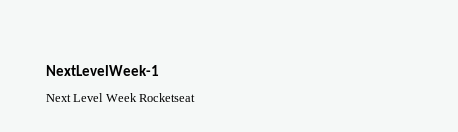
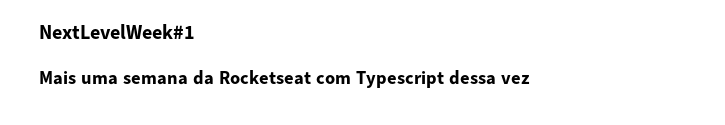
- NextLevelWeek-1
- Next Level Week Rocketseat
+ NextLevelWeek#1
+ Mais uma semana da Rocketseat com Typescript dessa vez

